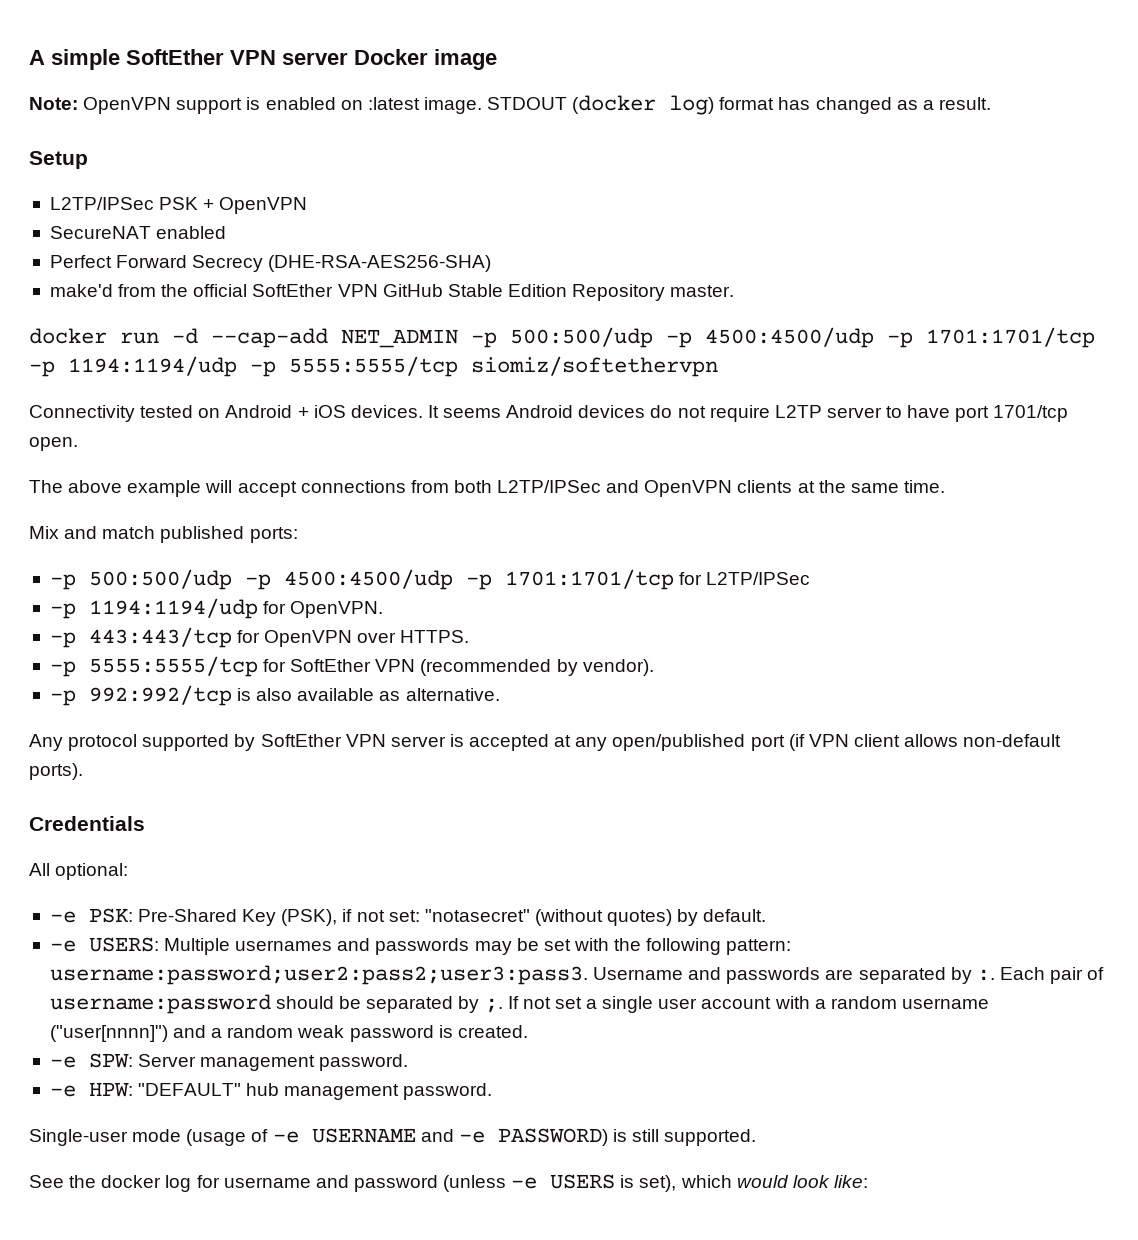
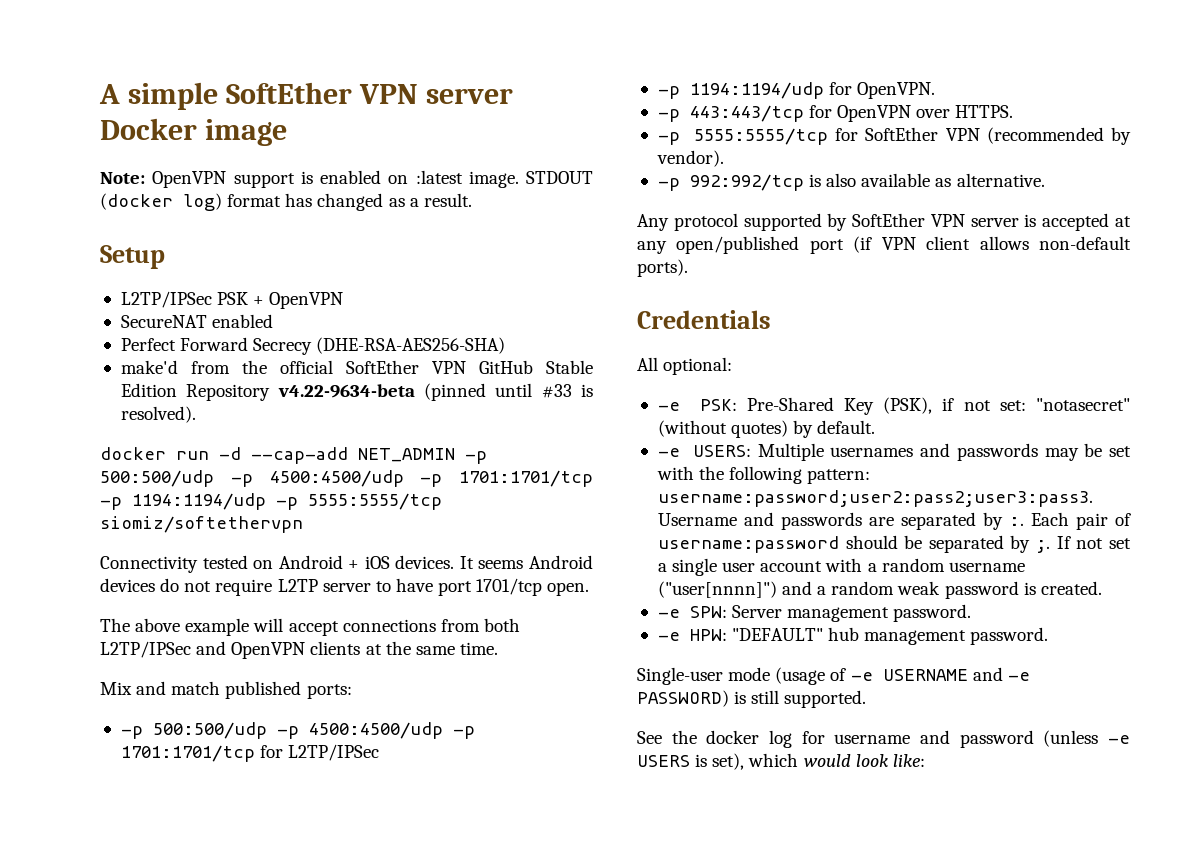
- make'd from the official SoftEther VPN GitHub Stable Edition Repository master.
+ make'd from the official SoftEther VPN GitHub Stable Edition Repository v4.22-9634-beta (pinned until #33 is resolved).

